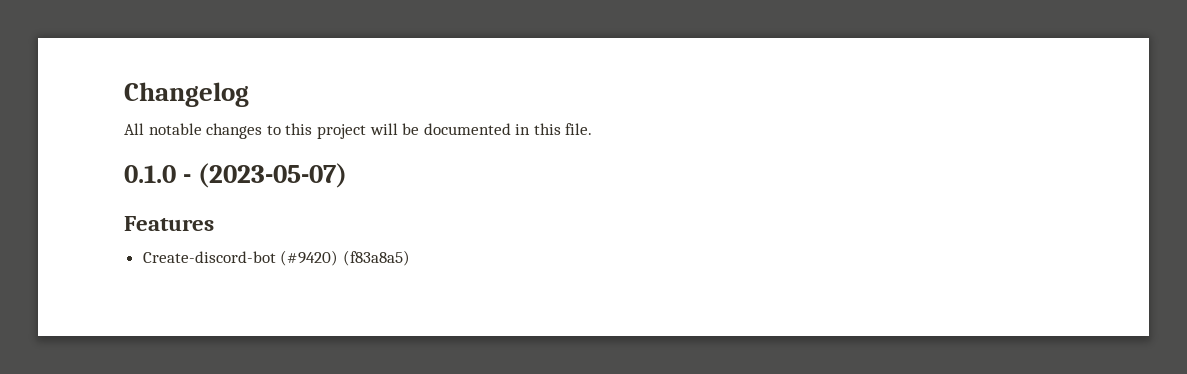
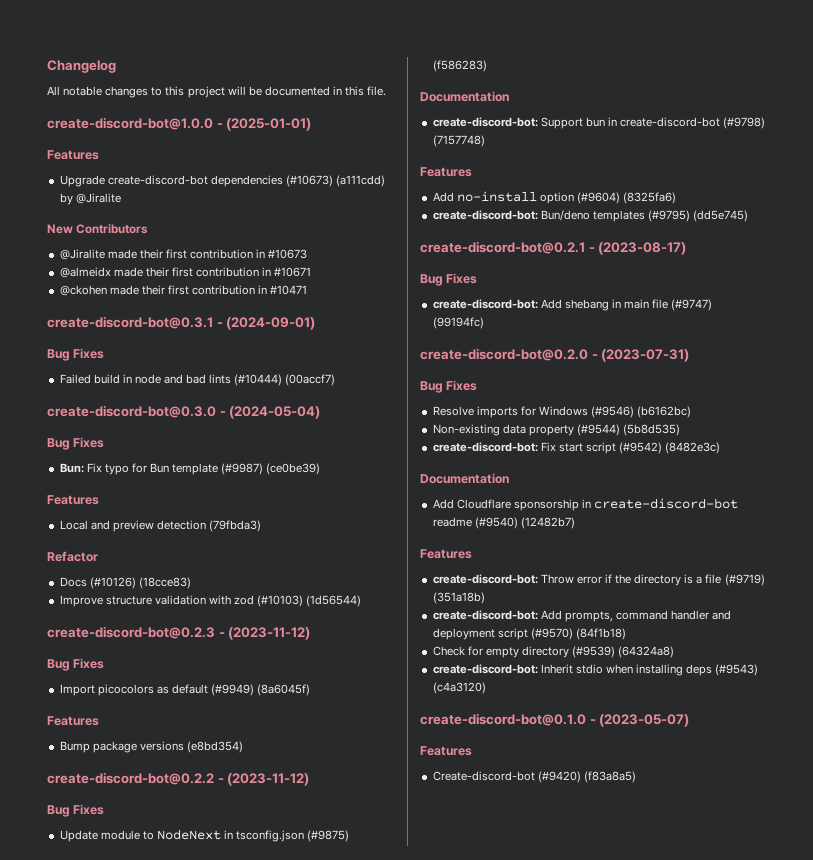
- 0.1.0 - (2023-05-07)
+ create-discord-bot@1.0.0 - (2025-01-01)
+ Features
+ Upgrade create-discord-bot dependencies (#10673) (a111cdd) by @Jiralite
+ New Contributors
+ @Jiralite made their first contribution in #10673
+ @almeidx made their first contribution in #10671
+ @ckohen made their first contribution in #10471
+ create-discord-bot@0.3.1 - (2024-09-01)
+ Bug Fixes
+ Failed build in node and bad lints (#10444) (00accf7)
+ create-discord-bot@0.3.0 - (2024-05-04)
+ Bug Fixes
+ Bun: Fix typo for Bun template (#9987) (ce0be39)
+ Features
+ Local and preview detection (79fbda3)
+ Refactor
+ Docs (#10126) (18cce83)
+ Improve structure validation with zod (#10103) (1d56544)
+ create-discord-bot@0.2.3 - (2023-11-12)
+ Bug Fixes
+ Import picocolors as default (#9949) (8a6045f)
+ Features
+ Bump package versions (e8bd354)
+ create-discord-bot@0.2.2 - (2023-11-12)
+ Bug Fixes
+ Update module to NodeNext in tsconfig.json (#9875) (f586283)
+ Documentation
+ create-discord-bot: Support bun in create-discord-bot (#9798) (7157748)
+ Features
+ Add no-install option (#9604) (8325fa6)
+ create-discord-bot: Bun/deno templates (#9795) (dd5e745)
+ create-discord-bot@0.2.1 - (2023-08-17)
+ Bug Fixes
+ create-discord-bot: Add shebang in main file (#9747) (99194fc)
+ create-discord-bot@0.2.0 - (2023-07-31)
+ Bug Fixes
+ Resolve imports for Windows (#9546) (b6162bc)
+ Non-existing data property (#9544) (5b8d535)
+ create-discord-bot: Fix start script (#9542) (8482e3c)
+ Documentation
+ Add Cloudflare sponsorship in create-discord-bot readme (#9540) (12482b7)
+ Features
+ create-discord-bot: Throw error if the directory is a file (#9719) (351a18b)
+ create-discord-bot: Add prompts, command handler and deployment script (#9570) (84f1b18)
+ Check for empty directory (#9539) (64324a8)
+ create-discord-bot: Inherit stdio when installing deps (#9543) (c4a3120)
+ create-discord-bot@0.1.0 - (2023-05-07)

